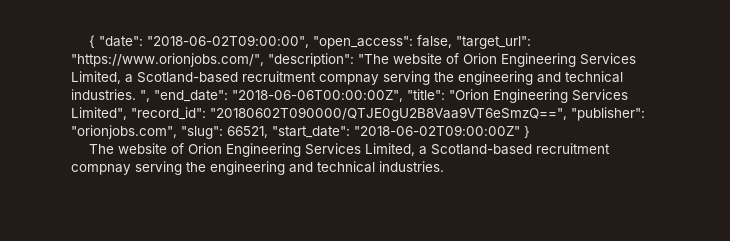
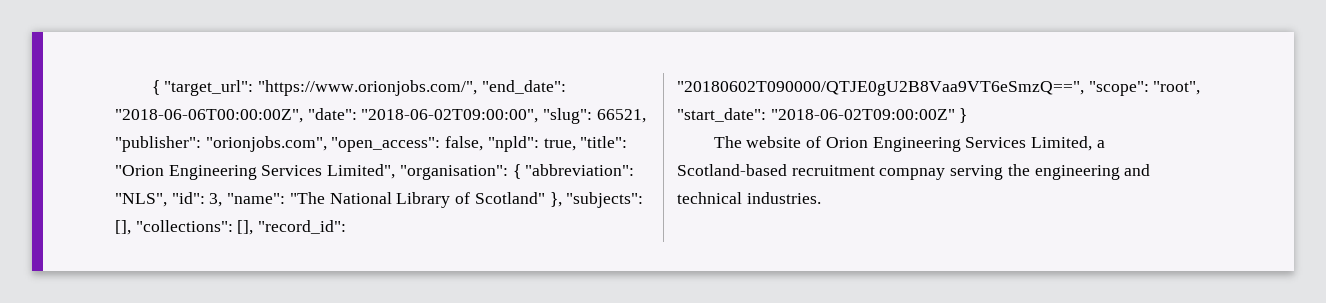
- { "date": "2018-06-02T09:00:00", "open_access": false, "target_url": "https://www.orionjobs.com/", "description": "The website of Orion Engineering Services Limited, a Scotland-based recruitment compnay serving the engineering and technical industries. ", "end_date": "2018-06-06T00:00:00Z", "title": "Orion Engineering Services Limited", "record_id": "20180602T090000/QTJE0gU2B8Vaa9VT6eSmzQ==", "publisher": "orionjobs.com", "slug": 66521, "start_date": "2018-06-02T09:00:00Z" }
+ { "target_url": "https://www.orionjobs.com/", "end_date": "2018-06-06T00:00:00Z", "date": "2018-06-02T09:00:00", "slug": 66521, "publisher": "orionjobs.com", "open_access": false, "npld": true, "title": "Orion Engineering Services Limited", "organisation": { "abbreviation": "NLS", "id": 3, "name": "The National Library of Scotland" }, "subjects": [], "collections": [], "record_id": "20180602T090000/QTJE0gU2B8Vaa9VT6eSmzQ==", "scope": "root", "start_date": "2018-06-02T09:00:00Z" }

